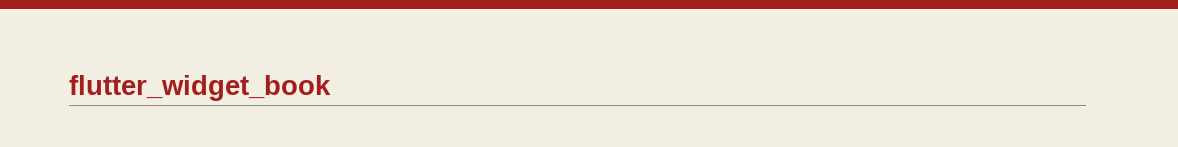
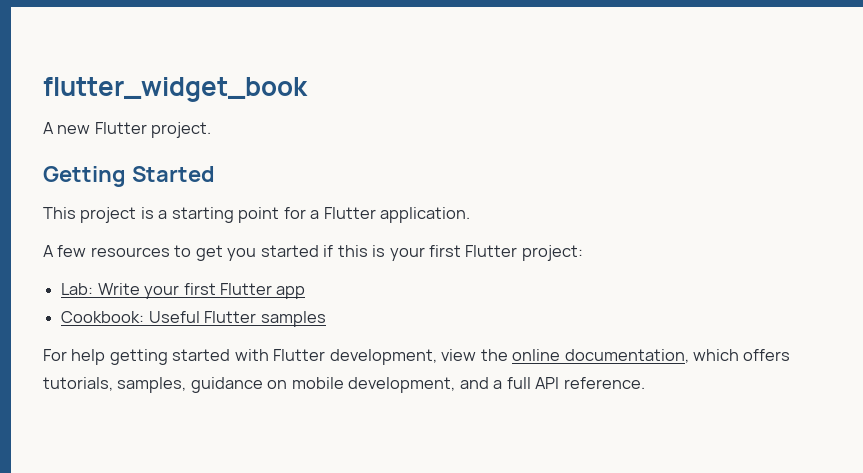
+ A new Flutter project.
+ Getting Started
+ This project is a starting point for a Flutter application.
+ A few resources to get you started if this is your first Flutter project:
+ Lab: Write your first Flutter app
+ Cookbook: Useful Flutter samples
+ For help getting started with Flutter development, view the online documentation, which offers tutorials, samples, guidance on mobile development, and a full API reference.

